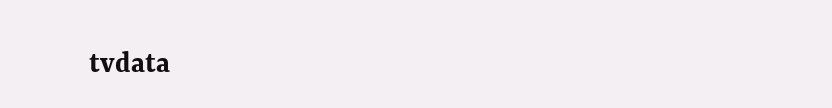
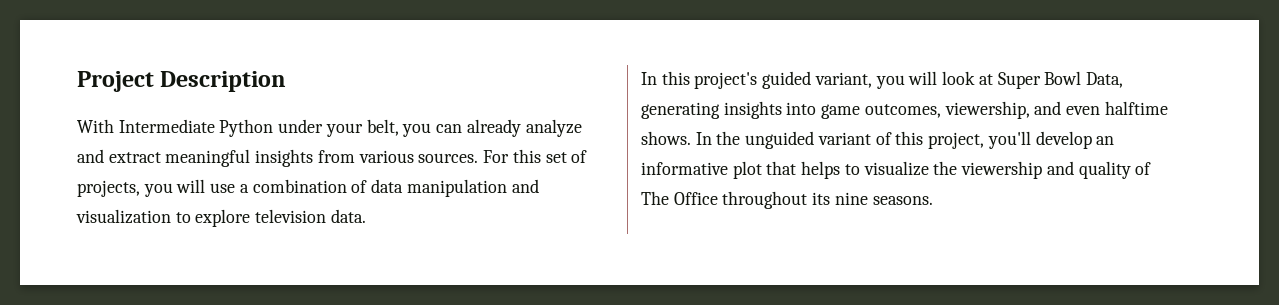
- tvdata
+ Project Description
+ With Intermediate Python under your belt, you can already analyze and extract meaningful insights from various sources. For this set of projects, you will use a combination of data manipulation and visualization to explore television data.
+ In this project's guided variant, you will look at Super Bowl Data, generating insights into game outcomes, viewership, and even halftime shows. In the unguided variant of this project, you'll develop an informative plot that helps to visualize the viewership and quality of The Office throughout its nine seasons.

